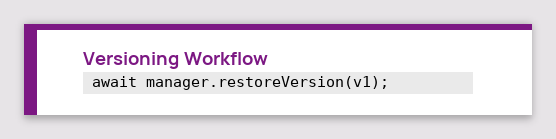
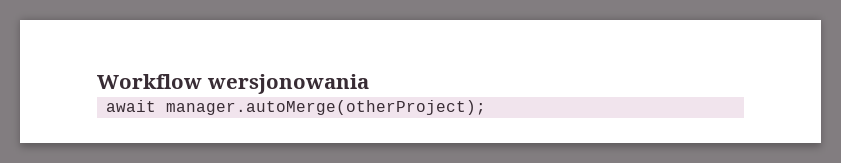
- Versioning Workflow
+ Workflow wersjonowania
- await manager.restoreVersion(v1);
+ await manager.autoMerge(otherProject);

